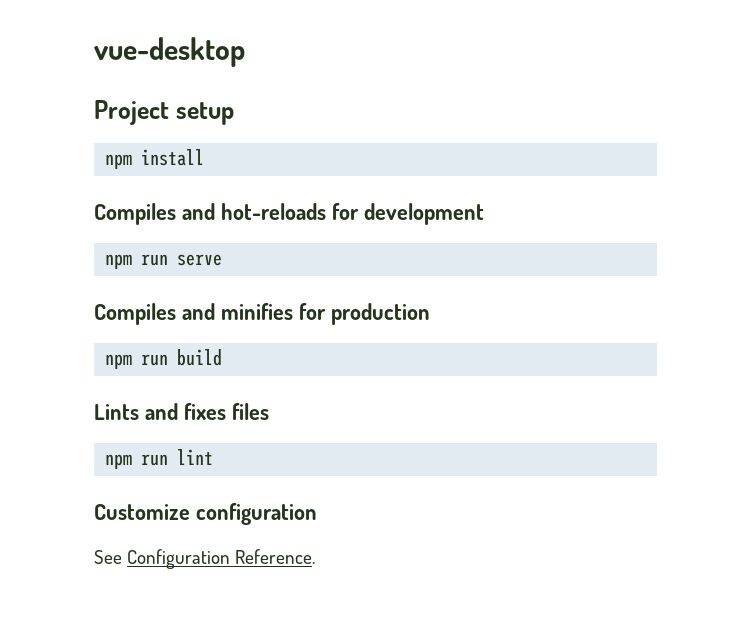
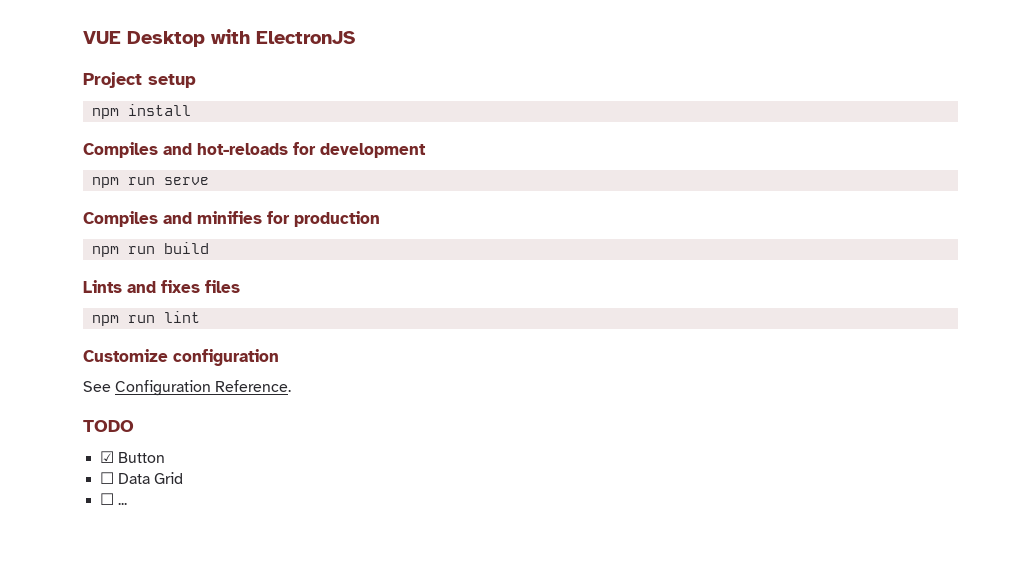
- vue-desktop
+ VUE Desktop with ElectronJS
+ TODO
+ ☑ Button
+ ☐ Data Grid
+ ☐ ...

